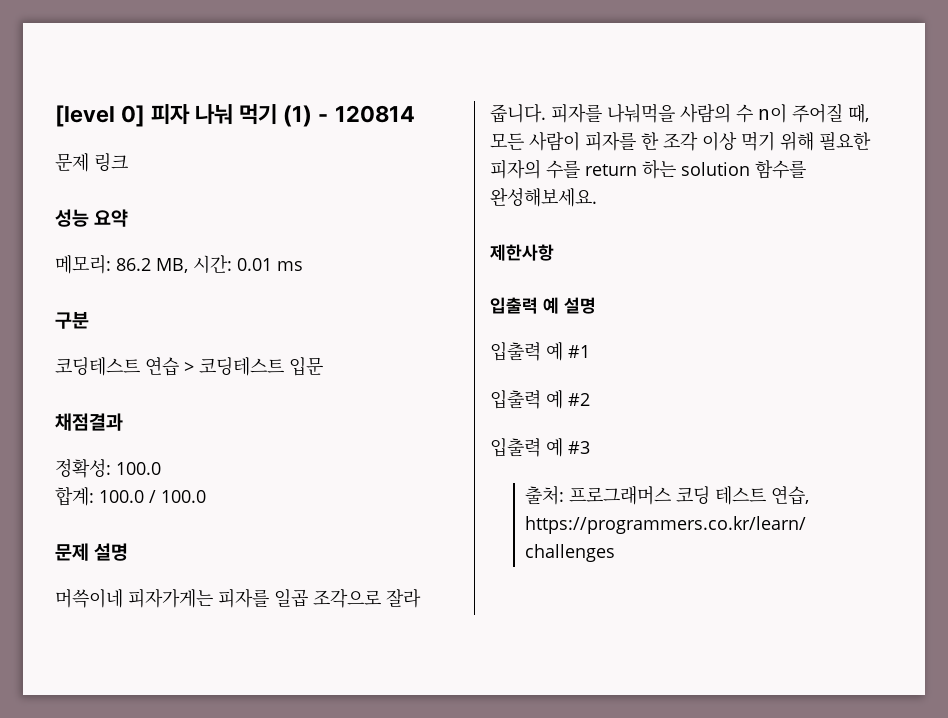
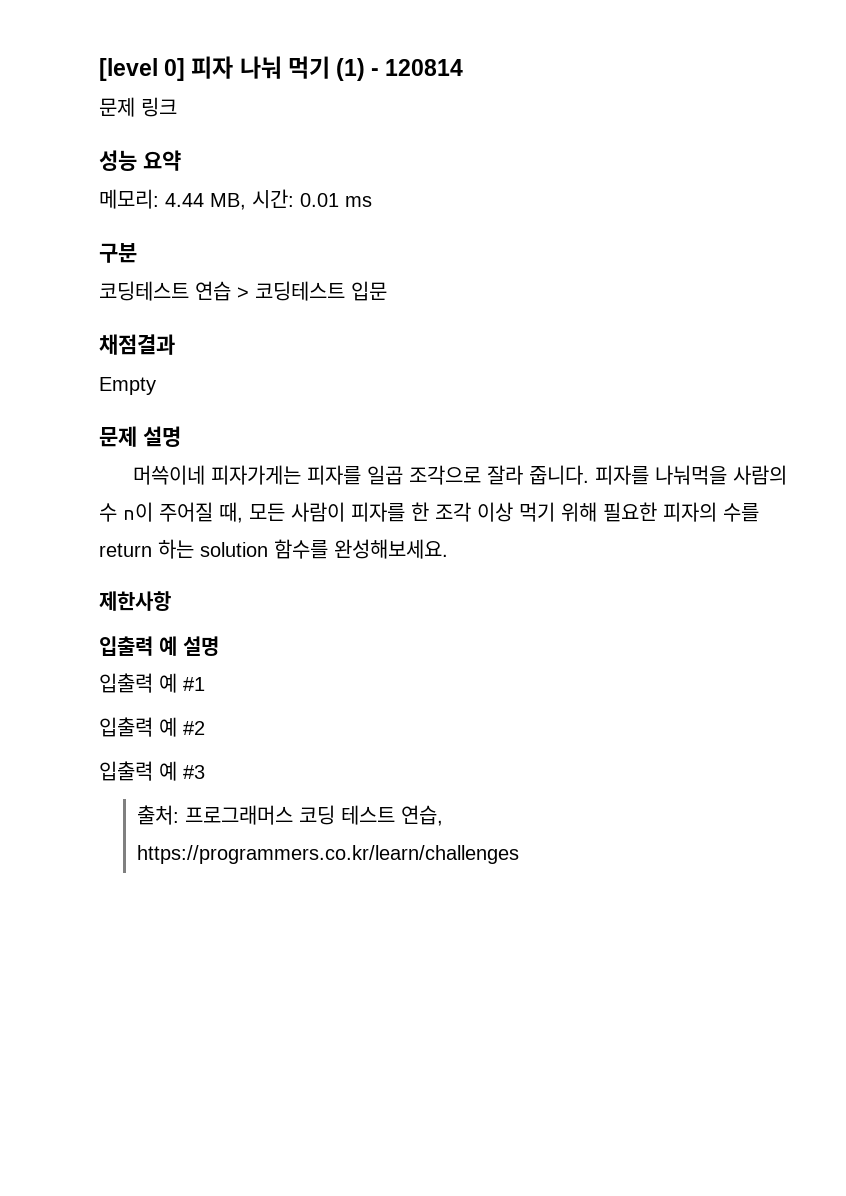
- 메모리: 86.2 MB, 시간: 0.01 ms
+ 메모리: 4.44 MB, 시간: 0.01 ms
- 정확성: 100.0
- 합계: 100.0 / 100.0
+ Empty

